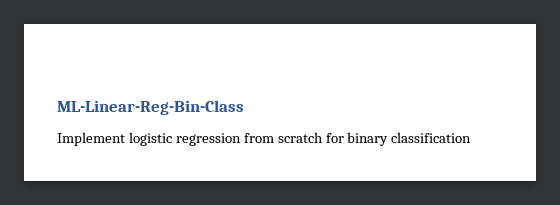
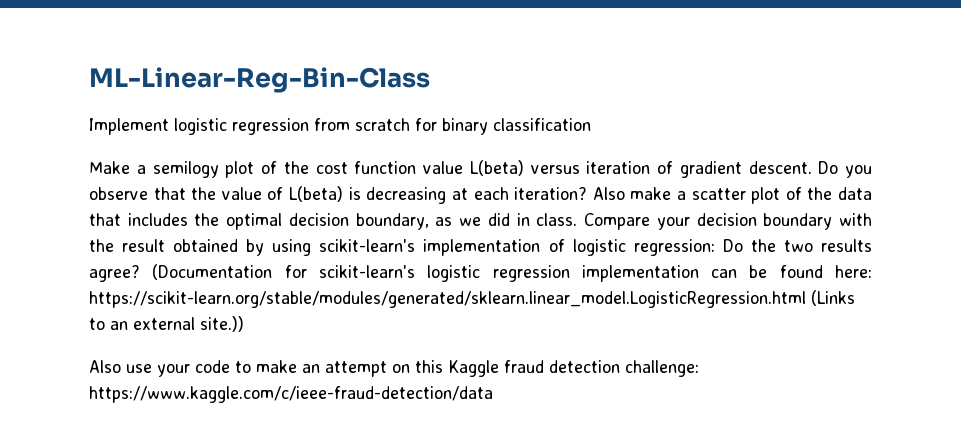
+ Make a semilogy plot of the cost function value L(beta) versus iteration of gradient descent. Do you observe that the value of L(beta) is decreasing at each iteration? Also make a scatter plot of the data that includes the optimal decision boundary, as we did in class. Compare your decision boundary with the result obtained by using scikit-learn's implementation of logistic regression: Do the two results agree? (Documentation for scikit-learn's logistic regression implementation can be found here: https://scikit-learn.org/stable/modules/generated/sklearn.linear_model.LogisticRegression.html (Links to an external site.))
+ Also use your code to make an attempt on this Kaggle fraud detection challenge: https://www.kaggle.com/c/ieee-fraud-detection/data

